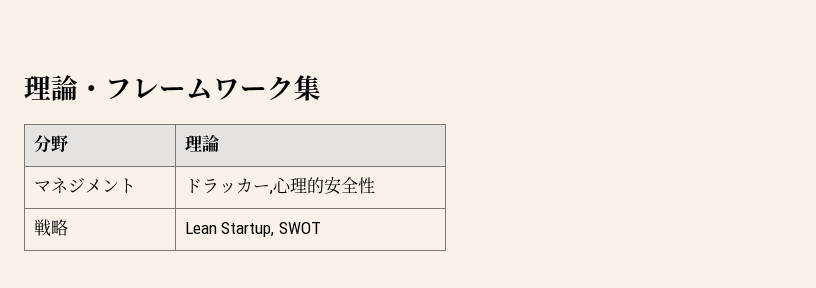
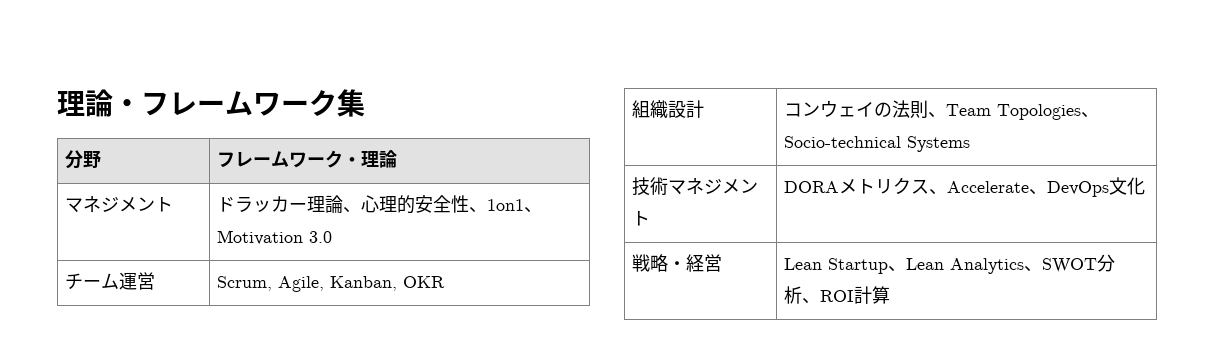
- 分野 | 理論
+ 分野 | フレームワーク・理論
- マネジメント | ドラッカー,心理的安全性
+ マネジメント | ドラッカー理論、心理的安全性、1on1、Motivation 3.0
+ チーム運営 | Scrum, Agile, Kanban, OKR
+ 組織設計 | コンウェイの法則、Team Topologies、Socio-technical Systems
+ 技術マネジメント | DORAメトリクス、Accelerate、DevOps文化
- 戦略 | Lean Startup, SWOT
+ 戦略・経営 | Lean Startup、Lean Analytics、SWOT分析、ROI計算

